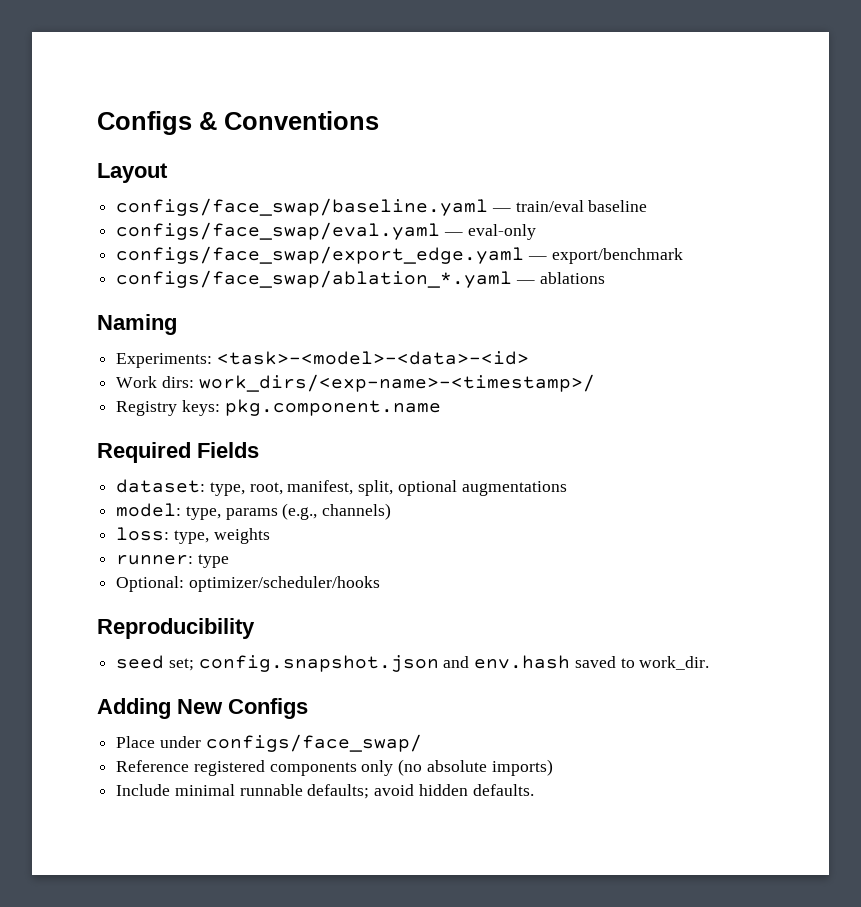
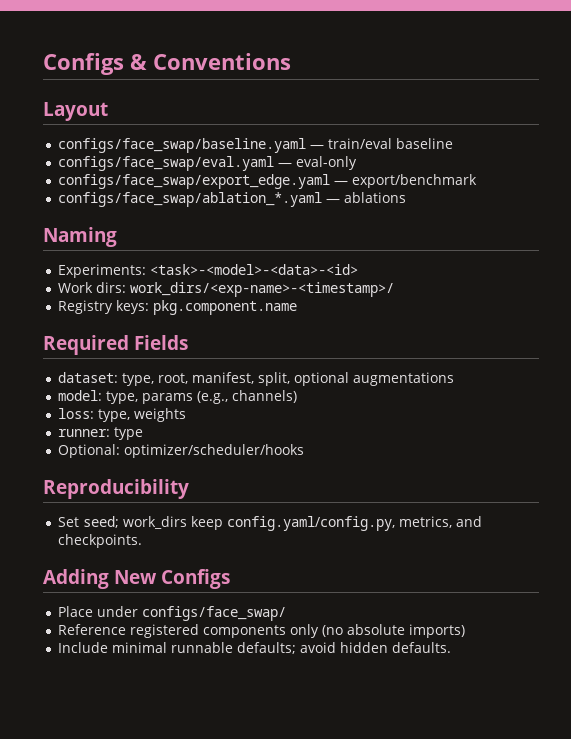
- seed set; config.snapshot.json and env.hash saved to work_dir.
+ Set seed; work_dirs keep config.yaml/config.py, metrics, and checkpoints.

